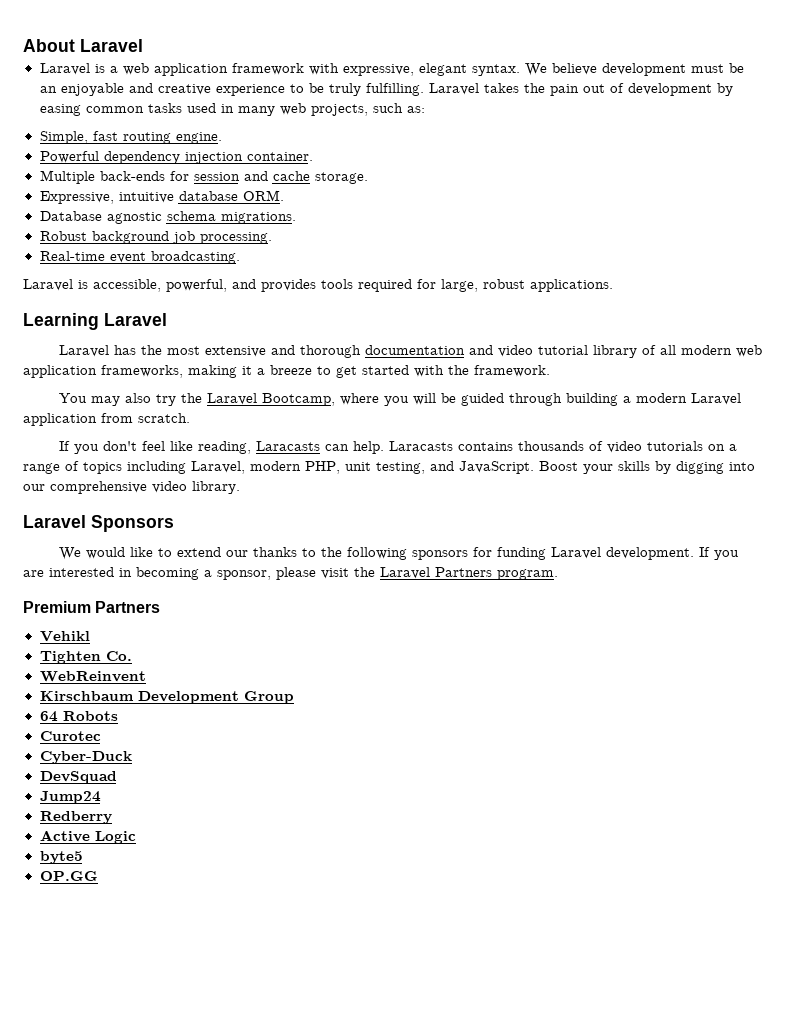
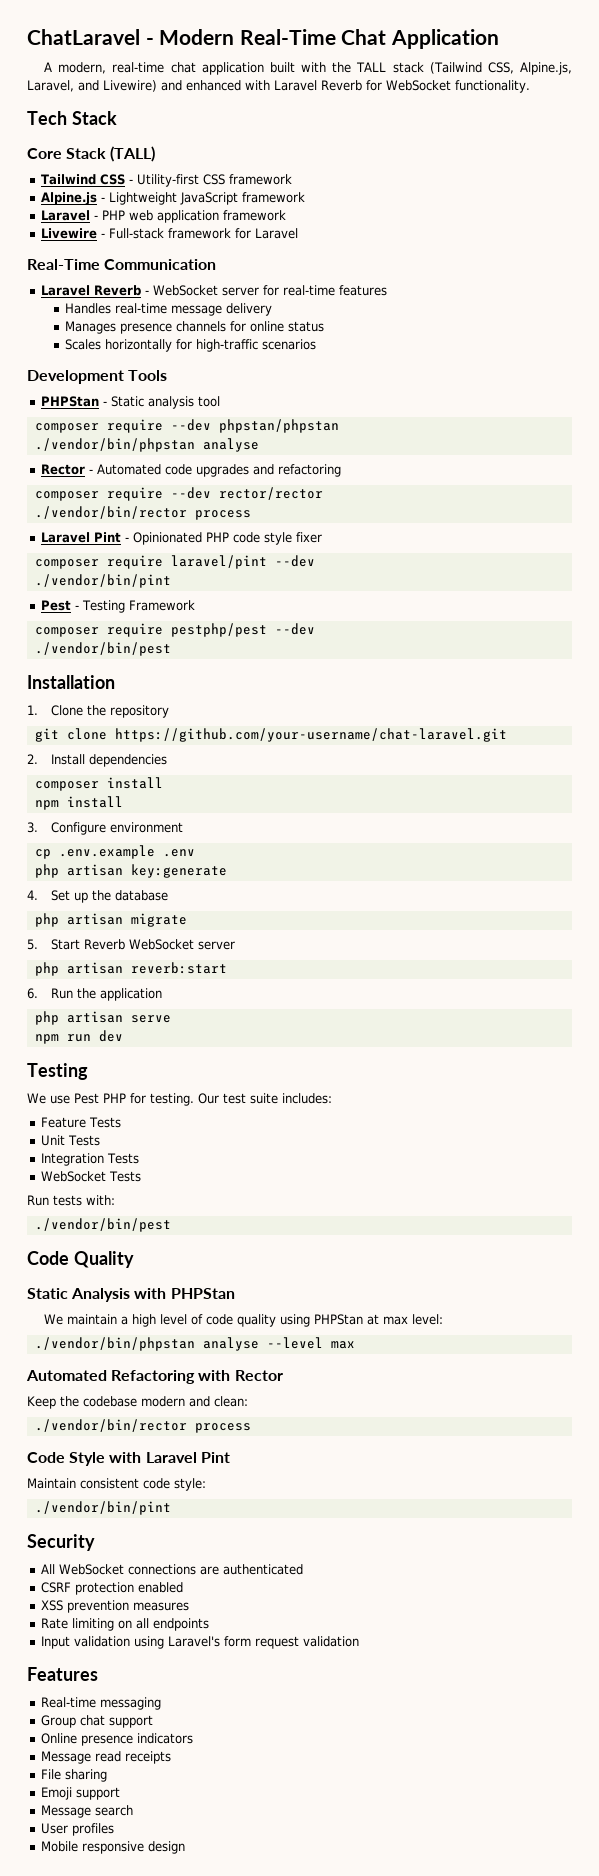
- About Laravel
- Laravel is a web application framework with expressive, elegant syntax. We believe development must be an enjoyable and creative experience to be truly fulfilling. Laravel takes the pain out of development by easing common tasks used in many web projects, such as:
- Simple, fast routing engine.
- Powerful dependency injection container.
- Multiple back-ends for session and cache storage.
- Expressive, intuitive database ORM.
- Database agnostic schema migrations.
- Robust background job processing.
- Real-time event broadcasting.
- Laravel is accessible, powerful, and provides tools required for large, robust applications.
- Learning Laravel
- Laravel has the most extensive and thorough documentation and video tutorial library of all modern web application frameworks, making it a breeze to get started with the framework.
- You may also try the Laravel Bootcamp, where you will be guided through building a modern Laravel application from scratch.
- If you don't feel like reading, Laracasts can help. Laracasts contains thousands of video tutorials on a range of topics including Laravel, modern PHP, unit testing, and JavaScript. Boost your skills by digging into our comprehensive video library.
- Laravel Sponsors
- We would like to extend our thanks to the following sponsors for funding Laravel development. If you are interested in becoming a sponsor, please visit the Laravel Partners program.
- Premium Partners
- Vehikl
- Tighten Co.
- WebReinvent
- Kirschbaum Development Group
- 64 Robots
- Curotec
- Cyber-Duck
- DevSquad
- Jump24
- Redberry
- Active Logic
- byte5
- OP.GG
+ ChatLaravel - Modern Real-Time Chat Application
+ A modern, real-time chat application built with the TALL stack (Tailwind CSS, Alpine.js, Laravel, and Livewire) and enhanced with Laravel Reverb for WebSocket functionality.
+ Tech Stack
+ Core Stack (TALL)
+ Tailwind CSS - Utility-first CSS framework
+ Alpine.js - Lightweight JavaScript framework
+ Laravel - PHP web application framework
+ Livewire - Full-stack framework for Laravel
+ Real-Time Communication
+ Laravel Reverb - WebSocket server for real-time features
+ Handles real-time message delivery
+ Manages presence channels for online status
+ Scales horizontally for high-traffic scenarios
+ Development Tools
+ PHPStan - Static analysis tool
+ composer require --dev phpstan/phpstan
+ ./vendor/bin/phpstan analyse
+ Rector - Automated code upgrades and refactoring
+ composer require --dev rector/rector
+ ./vendor/bin/rector process
+ Laravel Pint - Opinionated PHP code style fixer
+ composer require laravel/pint --dev
+ ./vendor/bin/pint
+ Pest - Testing Framework
+ composer require pestphp/pest --dev
+ ./vendor/bin/pest
+ Installation
+ 1. Clone the repository
+ git clone https://github.com/your-username/chat-laravel.git
+ 2. Install dependencies
+ composer install
+ npm install
+ 3. Configure environment
+ cp .env.example .env
+ php artisan key:generate
+ 4. Set up the database
+ php artisan migrate
+ 5. Start Reverb WebSocket server
+ php artisan reverb:start
+ 6. Run the application
+ php artisan serve
+ npm run dev
+ Testing
+ We use Pest PHP for testing. Our test suite includes:
+ Feature Tests
+ Unit Tests
+ Integration Tests
+ WebSocket Tests
+ Run tests with:
+ ./vendor/bin/pest
+ Code Quality
+ Static Analysis with PHPStan
+ We maintain a high level of code quality using PHPStan at max level:
+ ./vendor/bin/phpstan analyse --level max
+ Automated Refactoring with Rector
+ Keep the codebase modern and clean:
+ ./vendor/bin/rector process
+ Code Style with Laravel Pint
+ Maintain consistent code style:
+ ./vendor/bin/pint
+ Security
+ All WebSocket connections are authenticated
+ CSRF protection enabled
+ XSS prevention measures
+ Rate limiting on all endpoints
+ Input validation using Laravel's form request validation
+ Features
+ Real-time messaging
+ Group chat support
+ Online presence indicators
+ Message read receipts
+ File sharing
+ Emoji support
+ Message search
+ User profiles
+ Mobile responsive design

